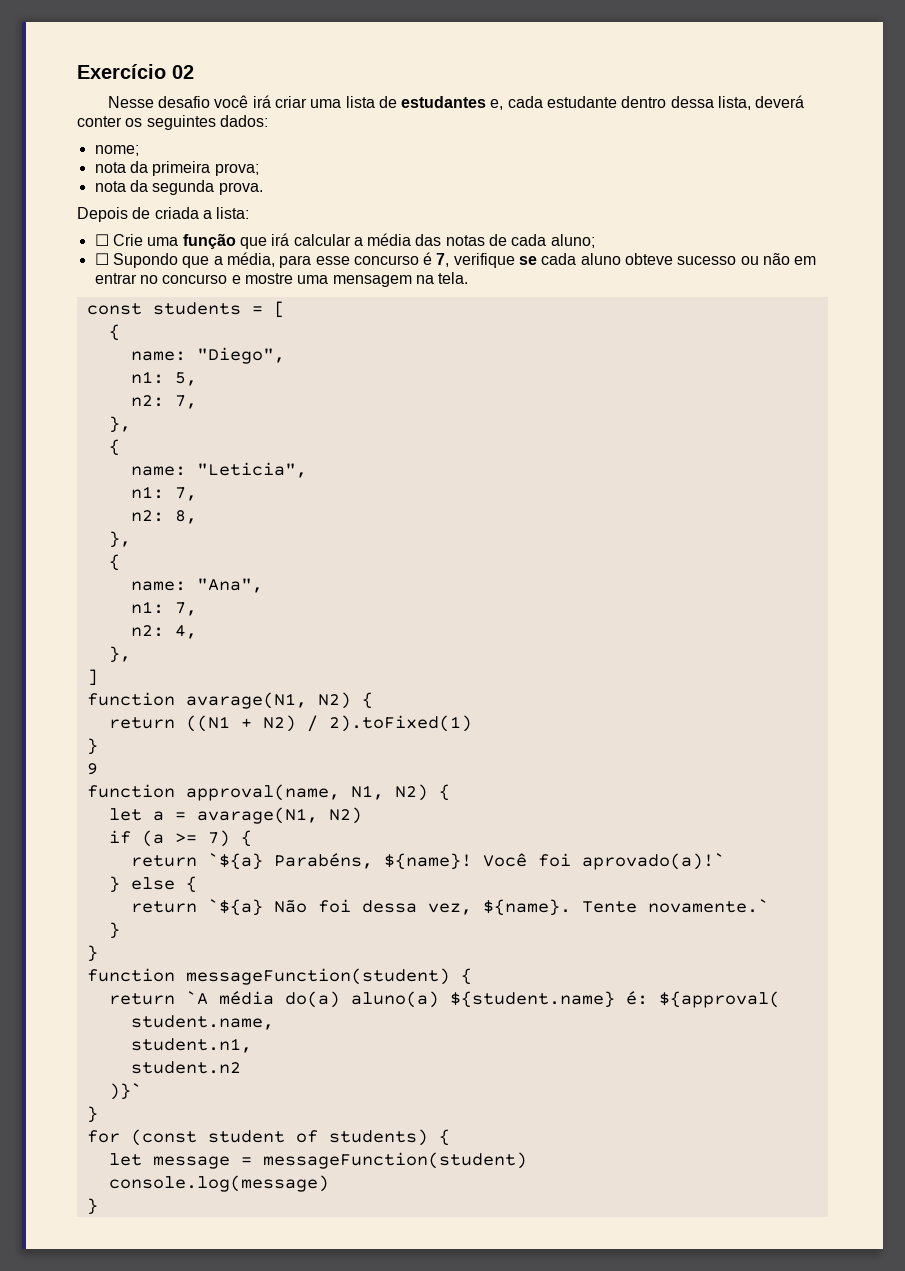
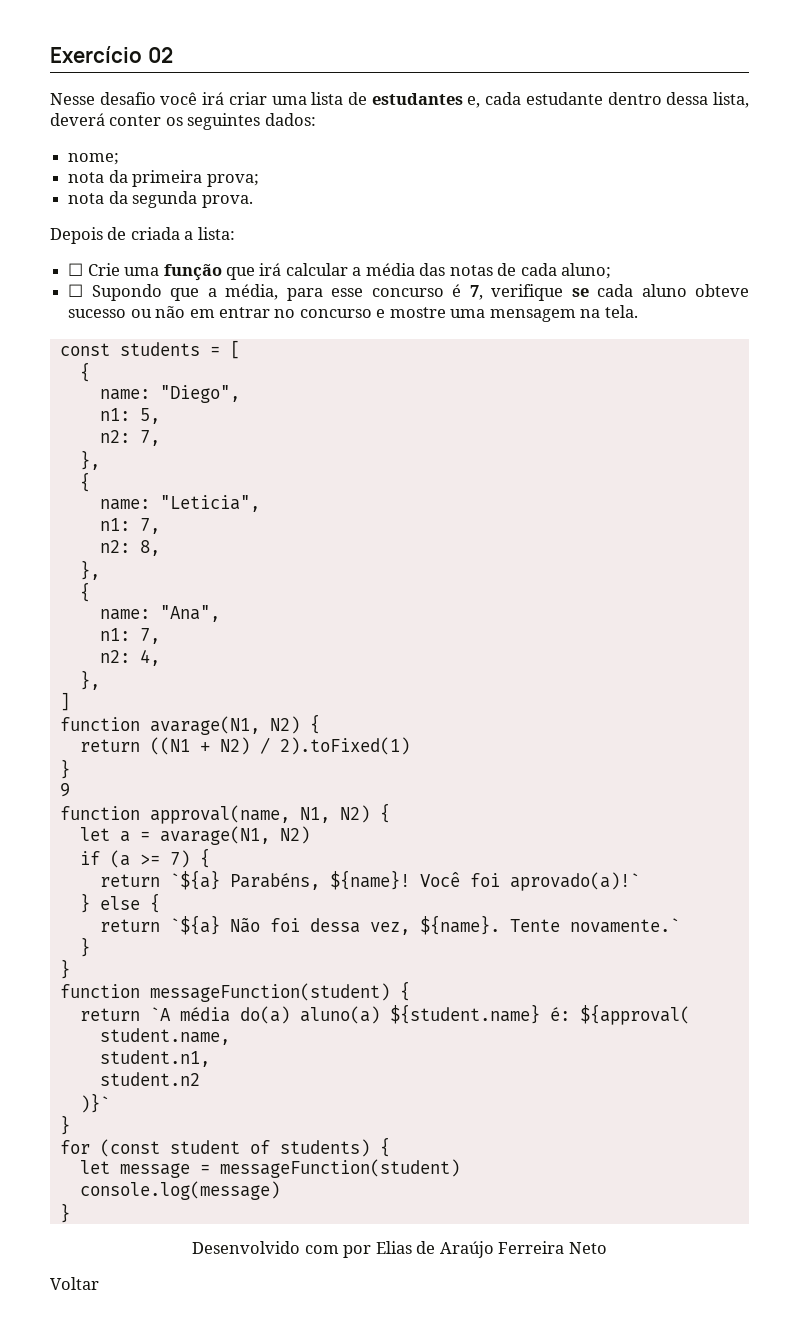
+ Desenvolvido com por Elias de Araújo Ferreira Neto
+ Voltar

